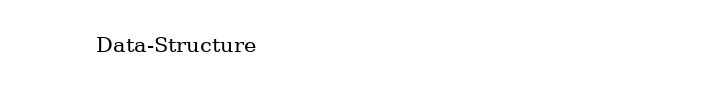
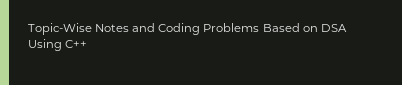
- Data-Structure
+ Topic-Wise Notes and Coding Problems Based on DSA Using C++

